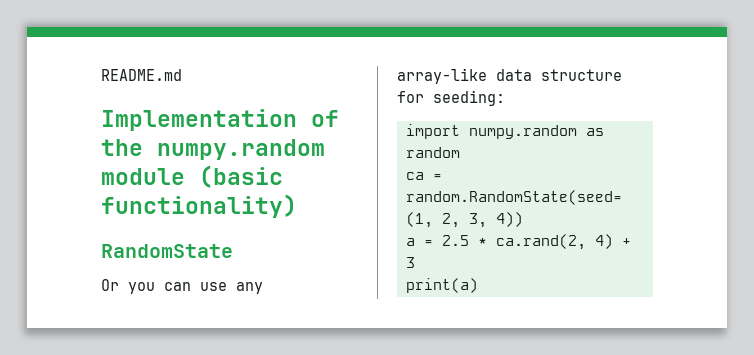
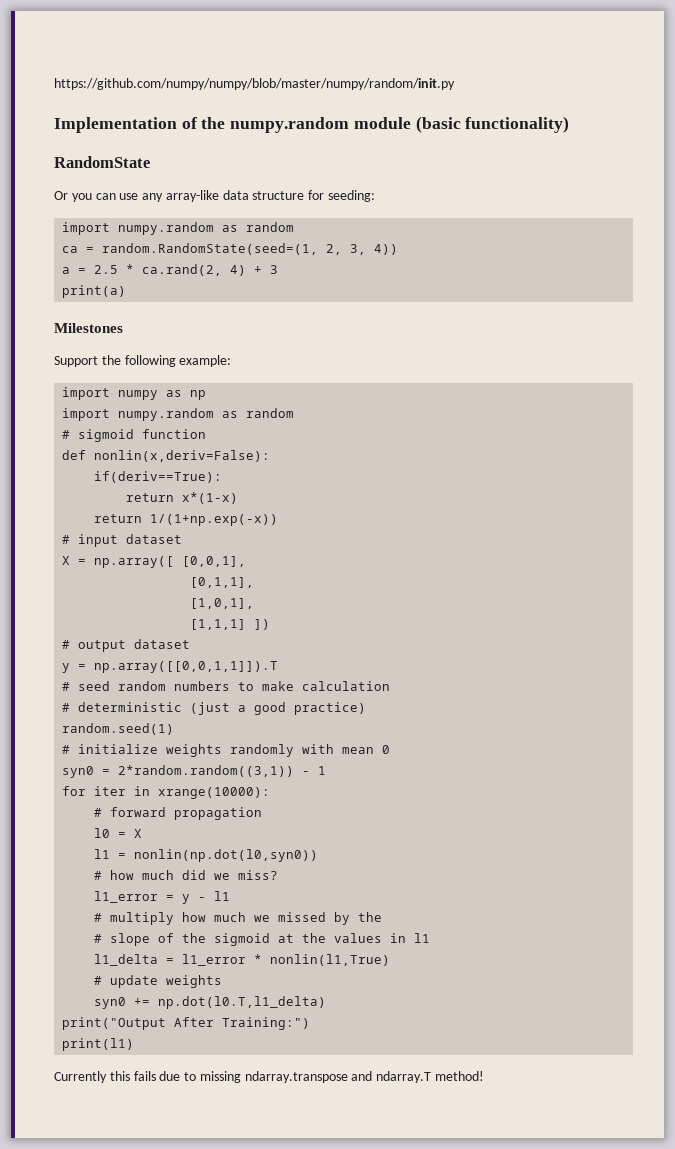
- README.md
+ https://github.com/numpy/numpy/blob/master/numpy/random/init.py
+ Milestones
+ Support the following example:
+ import numpy as np
+ import numpy.random as random
+ # sigmoid function
+ def nonlin(x,deriv=False):
+ if(deriv==True):
+ return x*(1-x)
+ return 1/(1+np.exp(-x))
+ # input dataset
+ X = np.array([ [0,0,1],
+ [0,1,1],
+ [1,0,1],
+ [1,1,1] ])
+ # output dataset
+ y = np.array([[0,0,1,1]]).T
+ # seed random numbers to make calculation
+ # deterministic (just a good practice)
+ random.seed(1)
+ # initialize weights randomly with mean 0
+ syn0 = 2*random.random((3,1)) - 1
+ for iter in xrange(10000):
+ # forward propagation
+ l0 = X
+ l1 = nonlin(np.dot(l0,syn0))
+ # how much did we miss?
+ l1_error = y - l1
+ # multiply how much we missed by the
+ # slope of the sigmoid at the values in l1
+ l1_delta = l1_error * nonlin(l1,True)
+ # update weights
+ syn0 += np.dot(l0.T,l1_delta)
+ print("Output After Training:")
+ print(l1)
+ Currently this fails due to missing ndarray.transpose and ndarray.T method!

